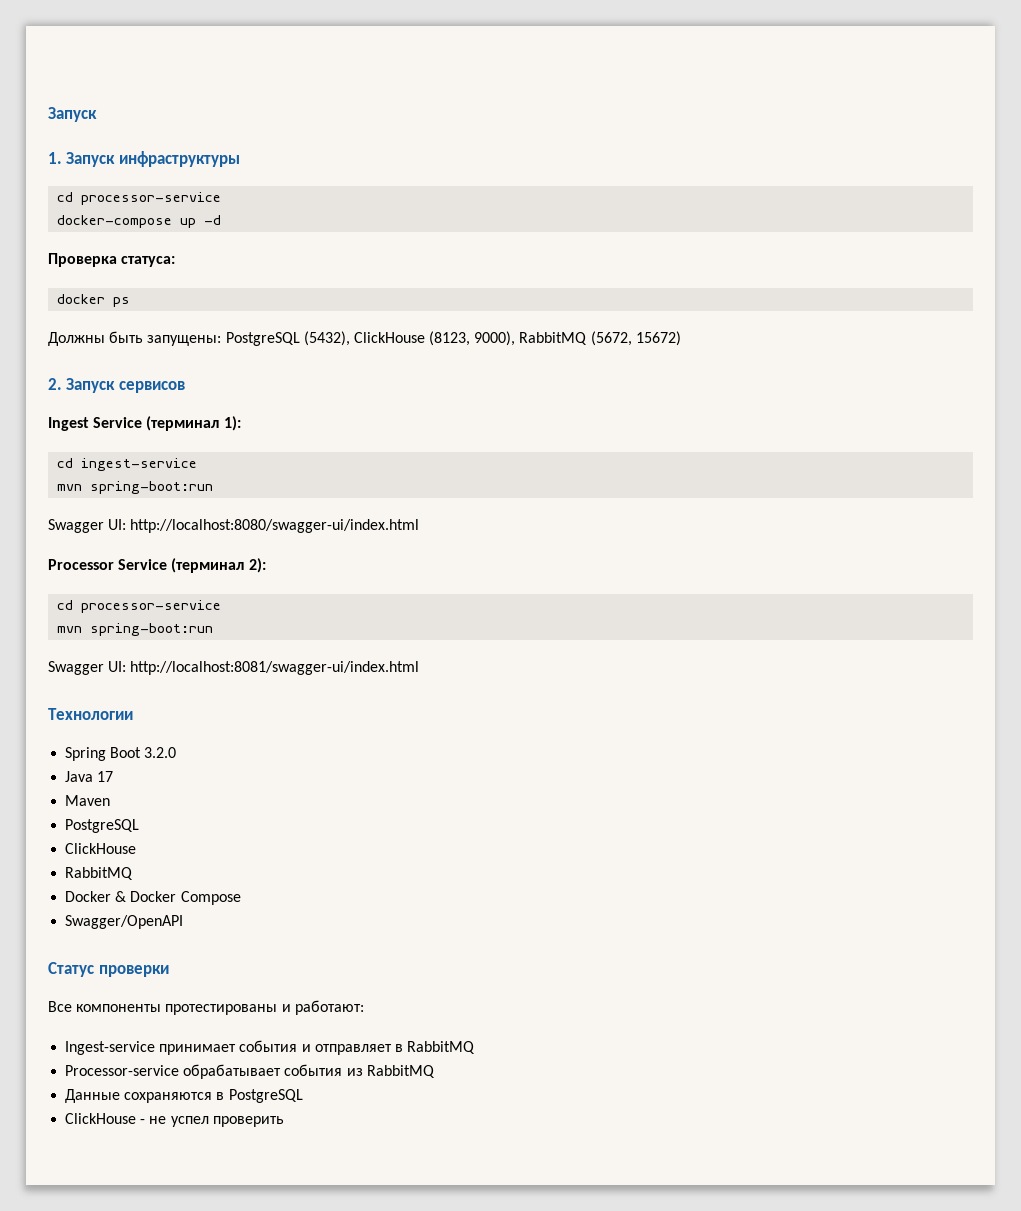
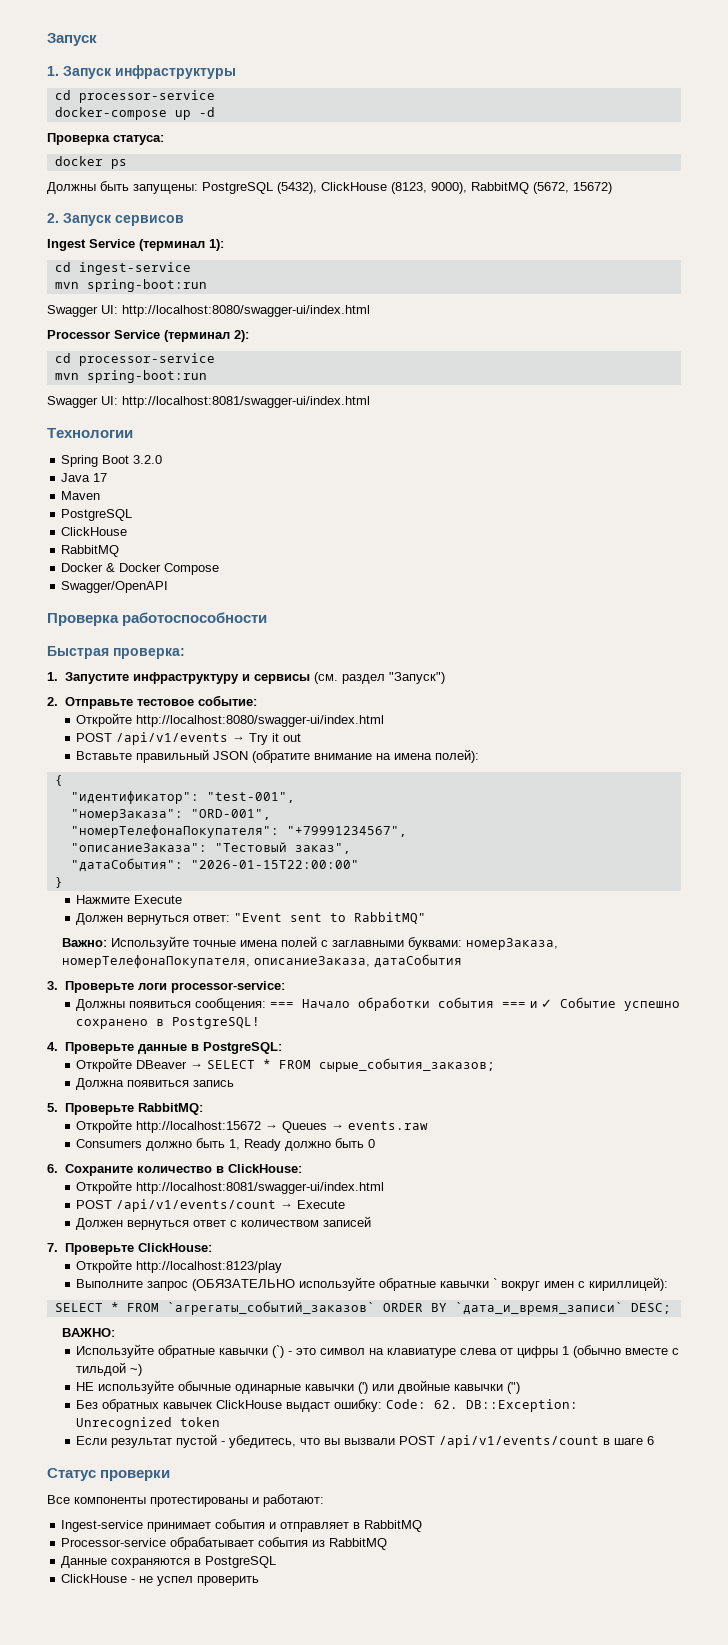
+ Проверка работоспособности
+ Быстрая проверка:
+ 1. Запустите инфраструктуру и сервисы (см. раздел "Запуск")
+ 2. Отправьте тестовое событие:
+ Откройте http://localhost:8080/swagger-ui/index.html
+ POST /api/v1/events → Try it out
+ Вставьте правильный JSON (обратите внимание на имена полей):
+ {
+ "идентификатор": "test-001",
+ "номерЗаказа": "ORD-001",
+ "номерТелефонаПокупателя": "+79991234567",
+ "описаниеЗаказа": "Тестовый заказ",
+ "датаСобытия": "2026-01-15T22:00:00"
+ }
+ Нажмите Execute
+ Должен вернуться ответ: "Event sent to RabbitMQ"
+ Важно: Используйте точные имена полей с заглавными буквами: номерЗаказа, номерТелефонаПокупателя, описаниеЗаказа, датаСобытия
+ 3. Проверьте логи processor-service:
+ Должны появиться сообщения: === Начало обработки события === и ✓ Событие успешно сохранено в PostgreSQL!
+ 4. Проверьте данные в PostgreSQL:
+ Откройте DBeaver → SELECT * FROM сырые_события_заказов;
+ Должна появиться запись
+ 5. Проверьте RabbitMQ:
+ Откройте http://localhost:15672 → Queues → events.raw
+ Consumers должно быть 1, Ready должно быть 0
+ 6. Сохраните количество в ClickHouse:
+ Откройте http://localhost:8081/swagger-ui/index.html
+ POST /api/v1/events/count → Execute
+ Должен вернуться ответ с количеством записей
+ 7. Проверьте ClickHouse:
+ Откройте http://localhost:8123/play
+ Выполните запрос (ОБЯЗАТЕЛЬНО используйте обратные кавычки ` вокруг имен с кириллицей):
+ SELECT * FROM `агрегаты_событий_заказов` ORDER BY `дата_и_время_записи` DESC;
+ ВАЖНО:
+ Используйте обратные кавычки (`) - это символ на клавиатуре слева от цифры 1 (обычно вместе с тильдой ~)
+ НЕ используйте обычные одинарные кавычки (') или двойные кавычки (")
+ Без обратных кавычек ClickHouse выдаст ошибку: Code: 62. DB::Exception: Unrecognized token
+ Если результат пустой - убедитесь, что вы вызвали POST /api/v1/events/count в шаге 6

